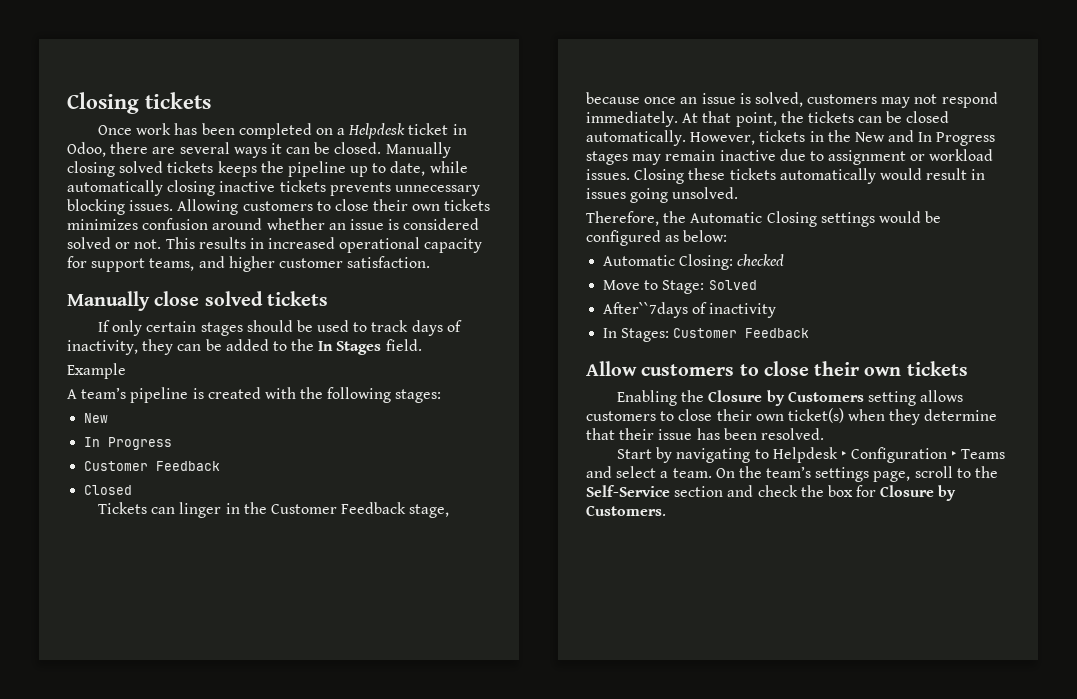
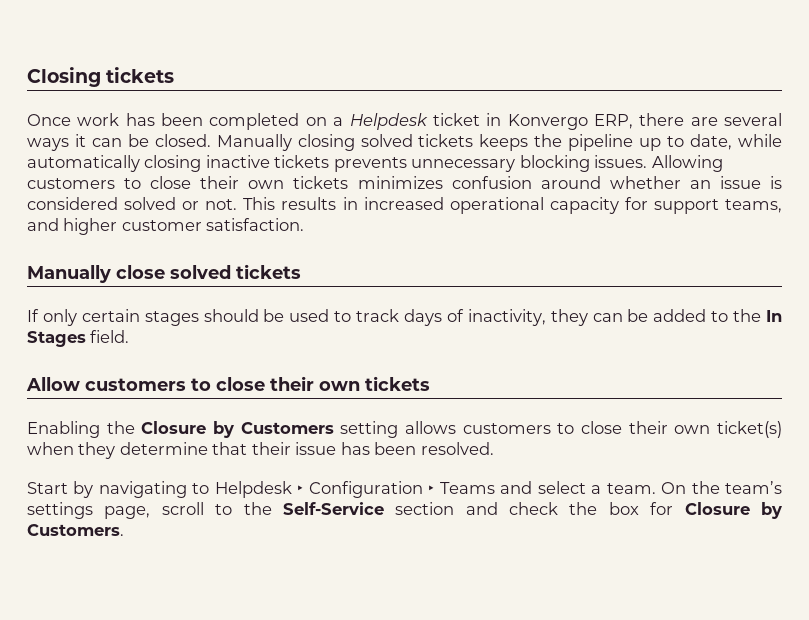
- Once work has been completed on a Helpdesk ticket in Odoo, there are several ways it can be closed.
+ Once work has been completed on a Helpdesk ticket in Konvergo ERP, there are several ways it can be closed.
- Example
- A team’s pipeline is created with the following stages:
- New
- In Progress
- Customer Feedback
- Closed
- Tickets can linger in the Customer Feedback stage, because once an issue is solved, customers may not respond immediately. At that point, the tickets can be closed automatically. However, tickets in the New and In Progress stages may remain inactive due to assignment or workload issues. Closing these tickets automatically would result in issues going unsolved.
- Therefore, the Automatic Closing settings would be configured as below:
- Automatic Closing: checked
- Move to Stage: Solved
- After``7days of inactivity
- In Stages: Customer Feedback

